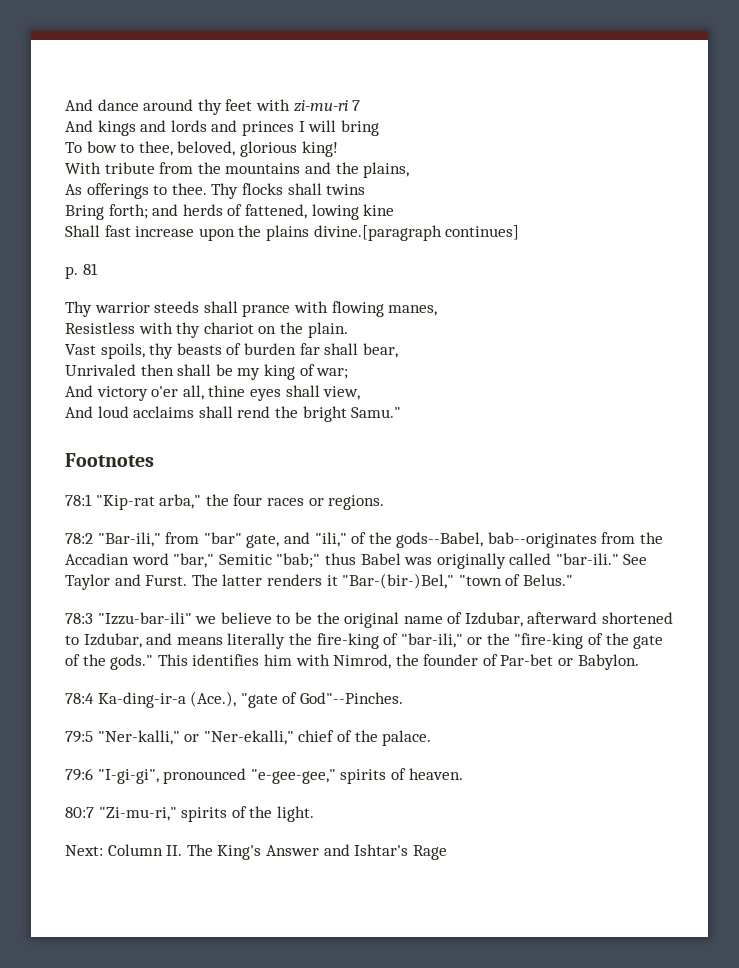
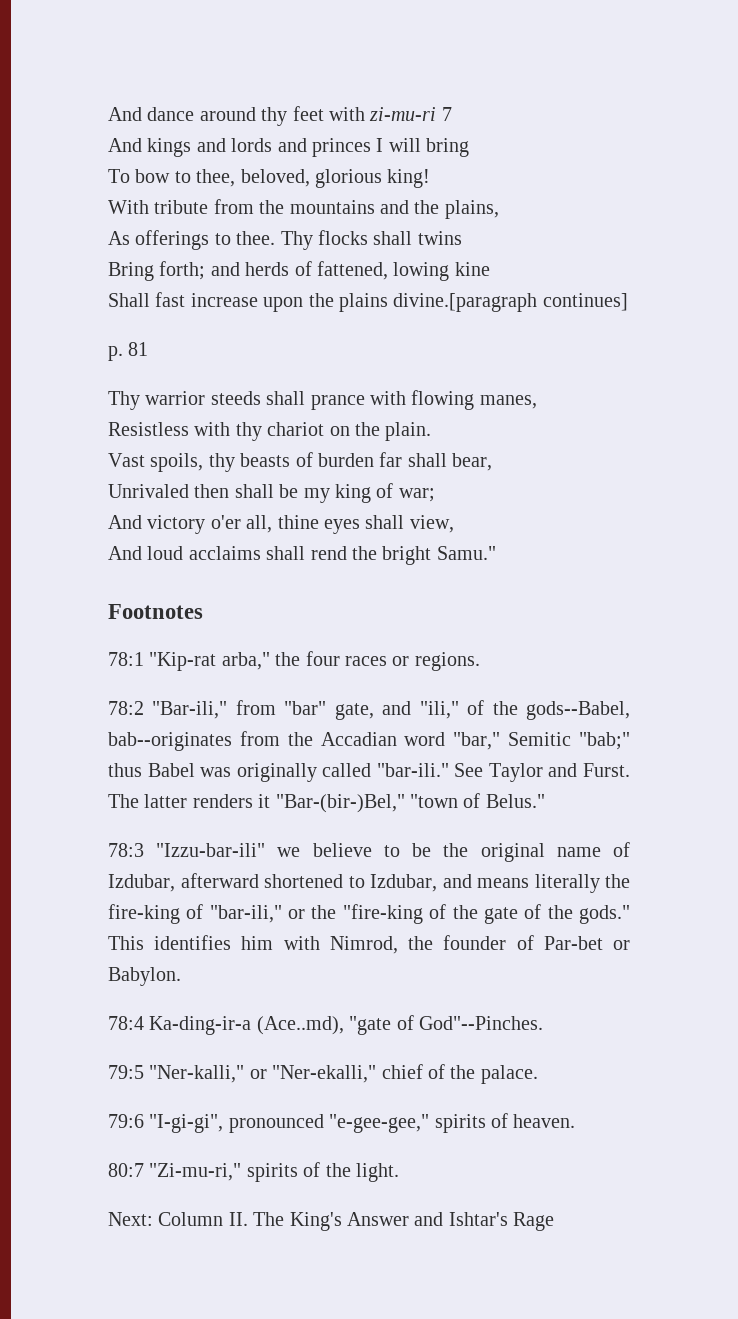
- 78:4 Ka-ding-ir-a (Ace.), "gate of God"--Pinches.
+ 78:4 Ka-ding-ir-a (Ace..md), "gate of God"--Pinches.

